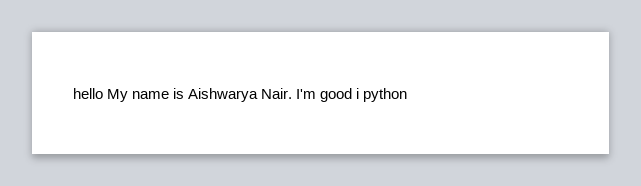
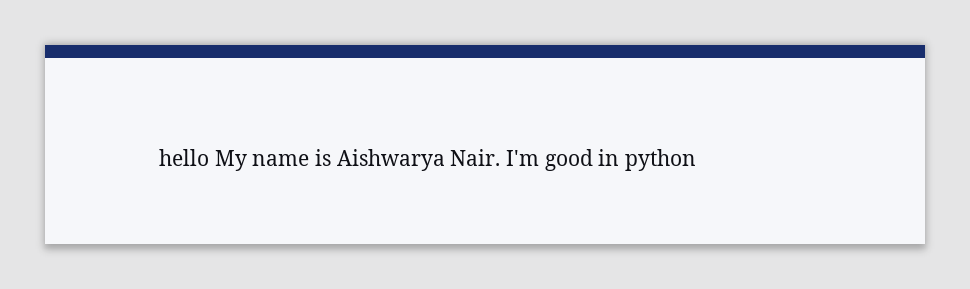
- I'm good i python
+ I'm good in python

